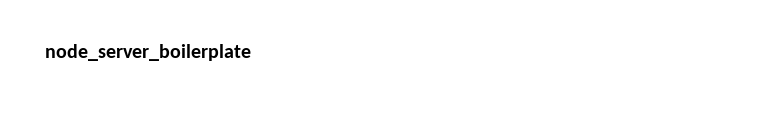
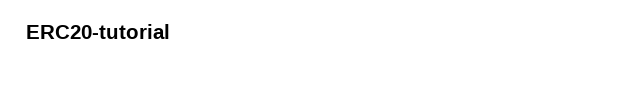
- node_server_boilerplate
+ ERC20-tutorial

